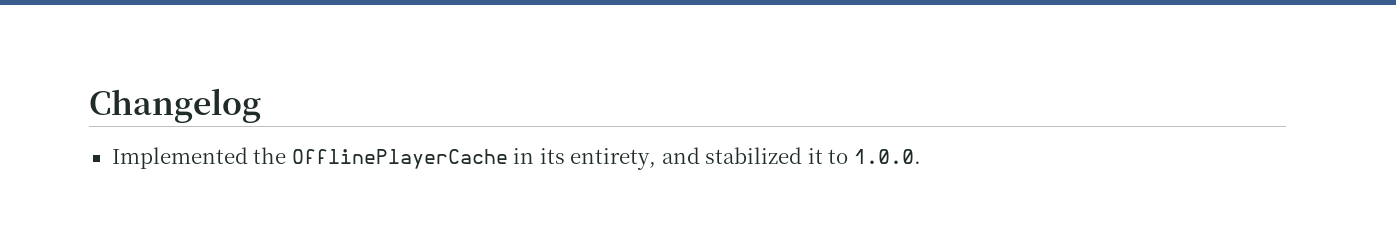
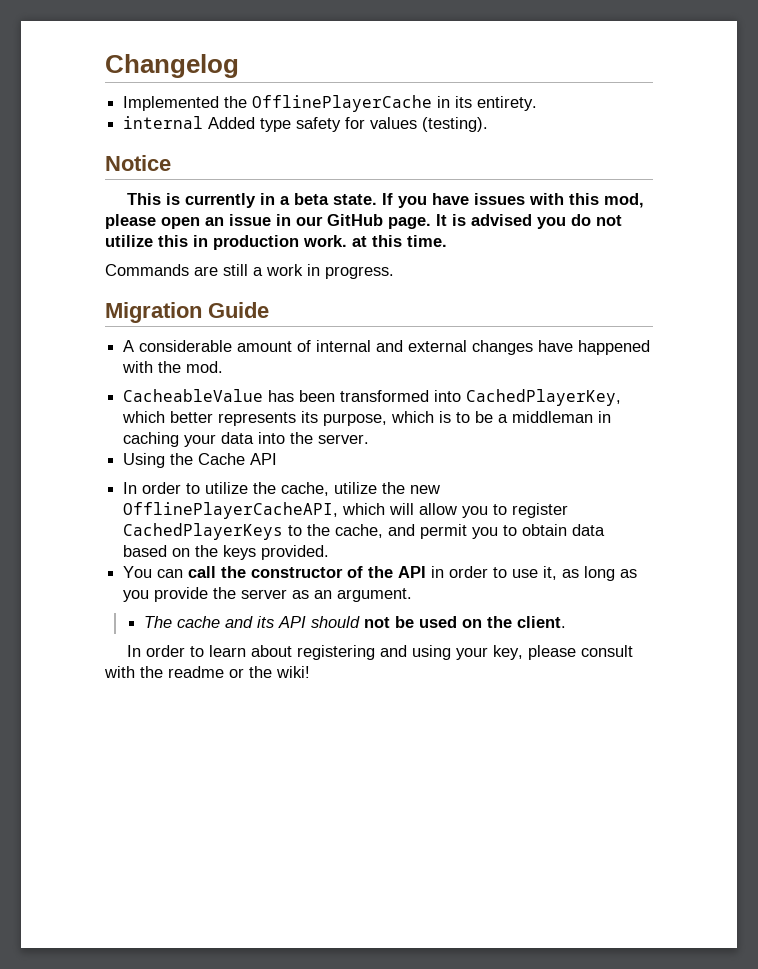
- Implemented the OfflinePlayerCache in its entirety, and stabilized it to 1.0.0.
+ Implemented the OfflinePlayerCache in its entirety.
+ internal Added type safety for values (testing).
+ Notice
+ This is currently in a beta state. If you have issues with this mod, please open an issue in our GitHub page. It is advised you do not utilize this in production work. at this time.
+ Commands are still a work in progress.
+ Migration Guide
+ A considerable amount of internal and external changes have happened with the mod.
+ CacheableValue has been transformed into CachedPlayerKey, which better represents its purpose, which is to be a middleman in caching your data into the server.
+ Using the Cache API
+ In order to utilize the cache, utilize the new OfflinePlayerCacheAPI, which will allow you to register CachedPlayerKeys to the cache, and permit you to obtain data based on the keys provided.
+ You can call the constructor of the API in order to use it, as long as you provide the server as an argument.
+ The cache and its API should not be used on the client.
+ In order to learn about registering and using your key, please consult with the readme or the wiki!

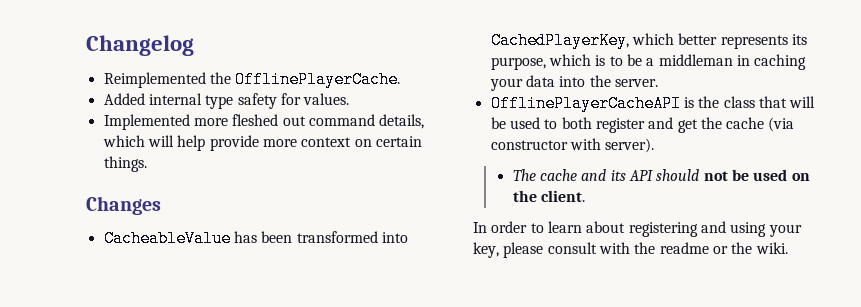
- Implemented the OfflinePlayerCache in its entirety.
- internal Added type safety for values (testing).
- Notice
- This is currently in a beta state. If you have issues with this mod, please open an issue in our GitHub page. It is advised you do not utilize this in production work. at this time.
- Commands are still a work in progress.
- Migration Guide
- A considerable amount of internal and external changes have happened with the mod.
+ Reimplemented the OfflinePlayerCache.
+ Added internal type safety for values.
+ Implemented more fleshed out command details, which will help provide more context on certain things.
+ Changes
- Using the Cache API
- In order to utilize the cache, utilize the new OfflinePlayerCacheAPI, which will allow you to register CachedPlayerKeys to the cache, and permit you to obtain data based on the keys provided.
- You can call the constructor of the API in order to use it, as long as you provide the server as an argument.
+ OfflinePlayerCacheAPI is the class that will be used to both register and get the cache (via constructor with server).
- In order to learn about registering and using your key, please consult with the readme or the wiki!
+ In order to learn about registering and using your key, please consult with the readme or the wiki.

